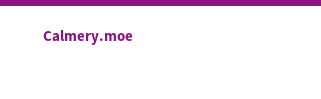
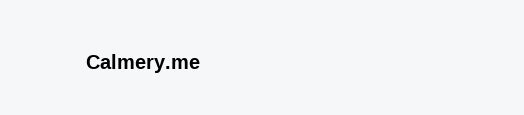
- Calmery.moe
+ Calmery.me

